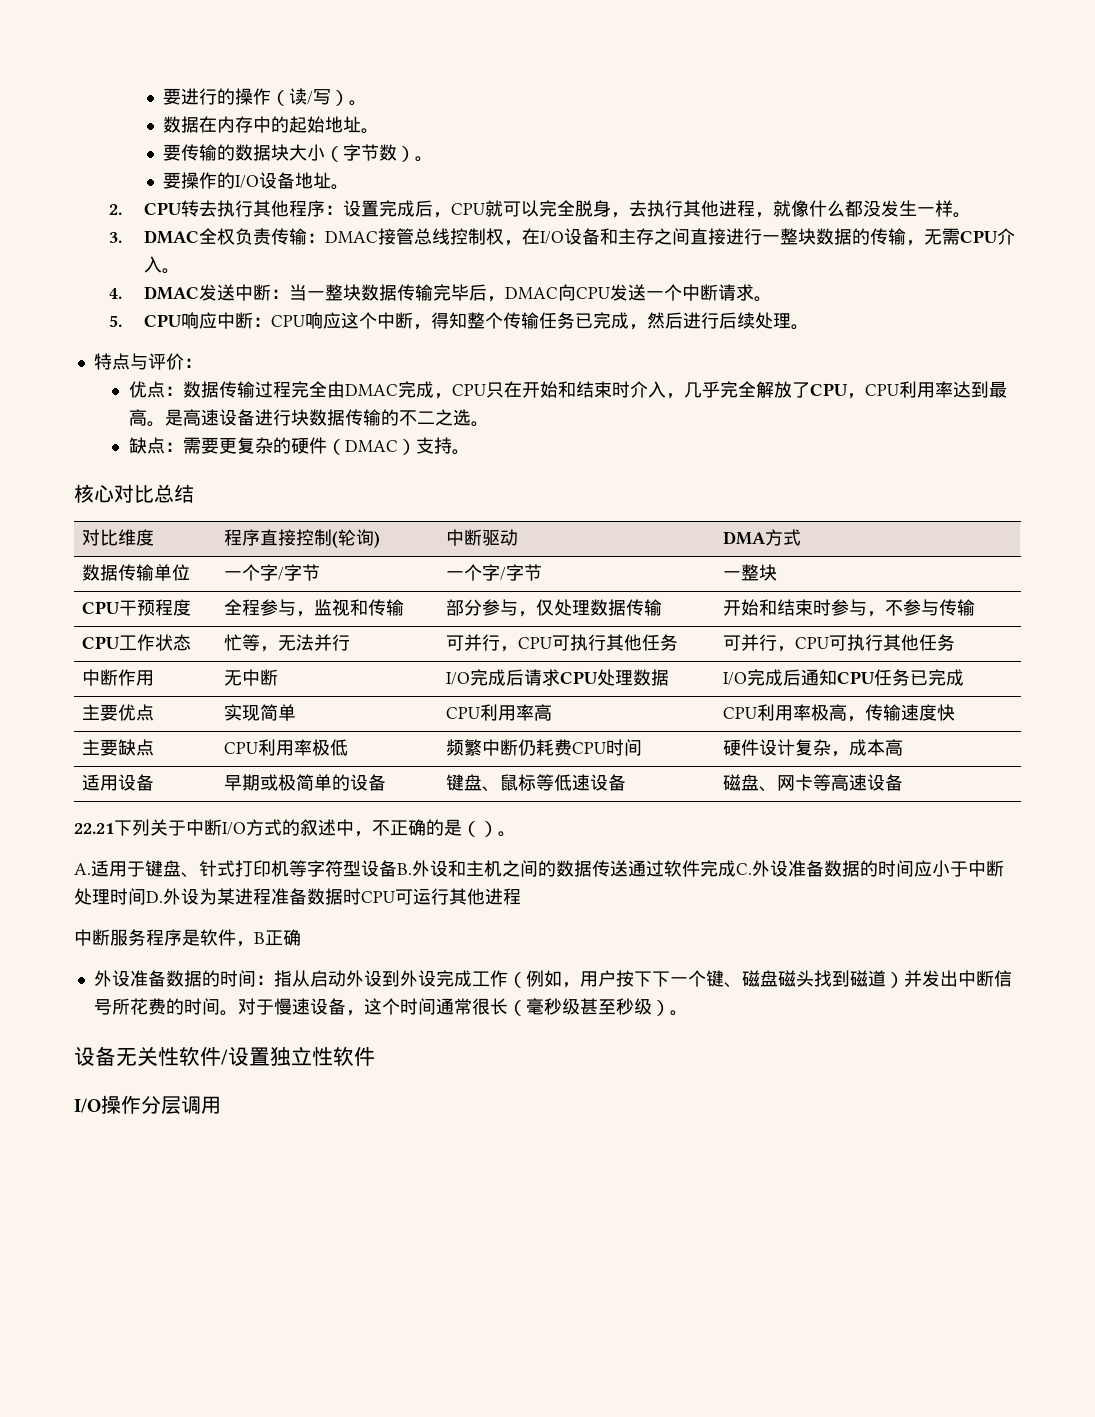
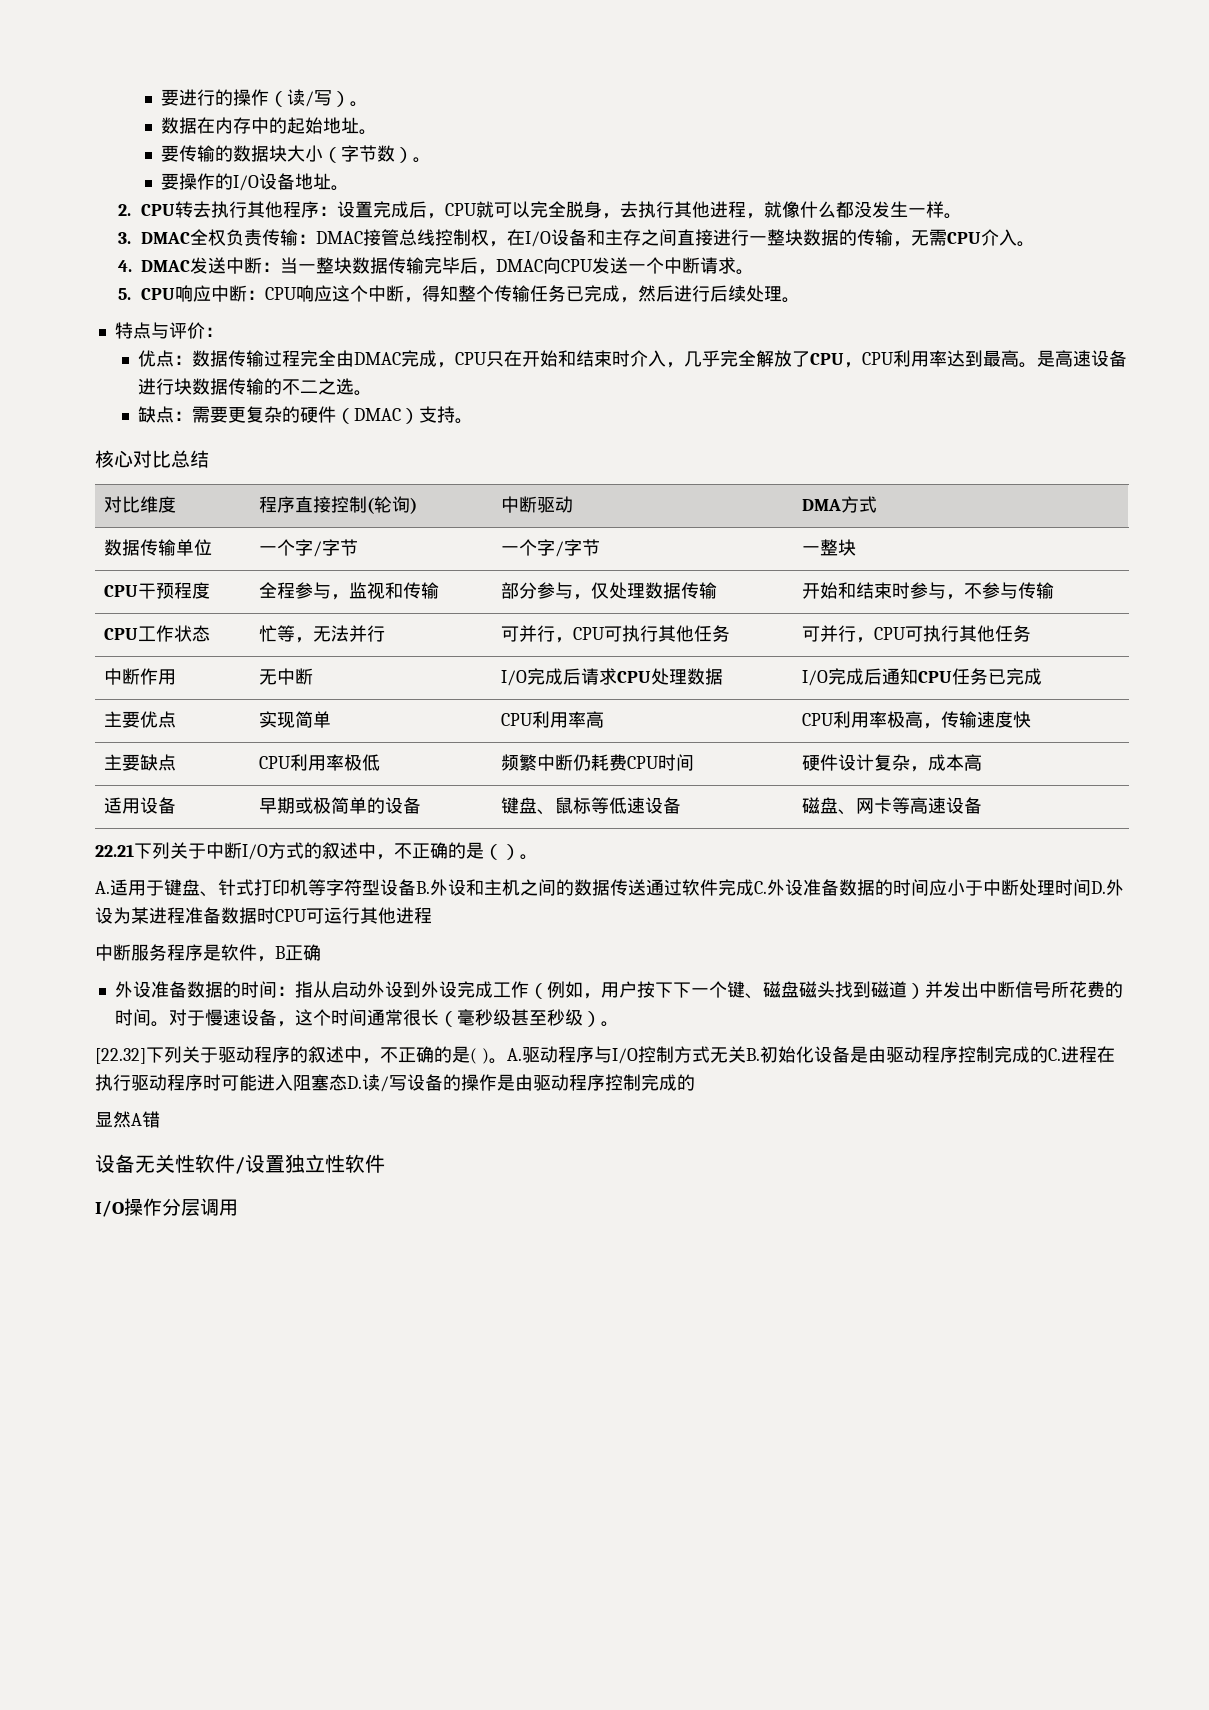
+ [22.32]下列关于驱动程序的叙述中，不正确的是( )。A.驱动程序与I/O控制方式无关B.初始化设备是由驱动程序控制完成的C.进程在执行驱动程序时可能进入阻塞态D.读/写设备的操作是由驱动程序控制完成的
+ 显然A错

